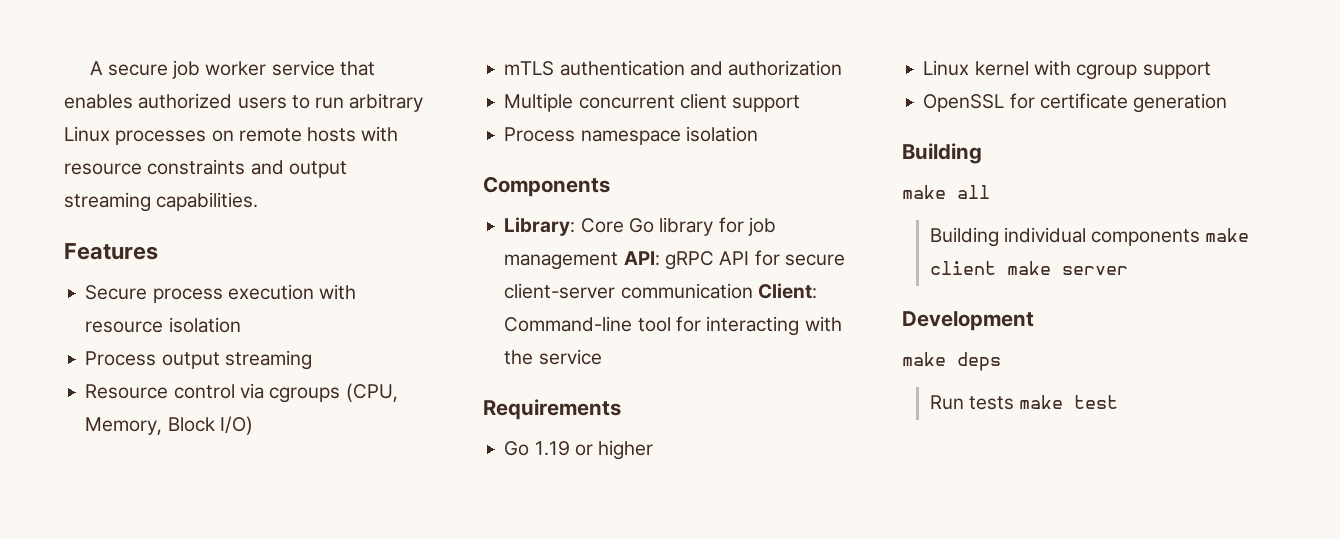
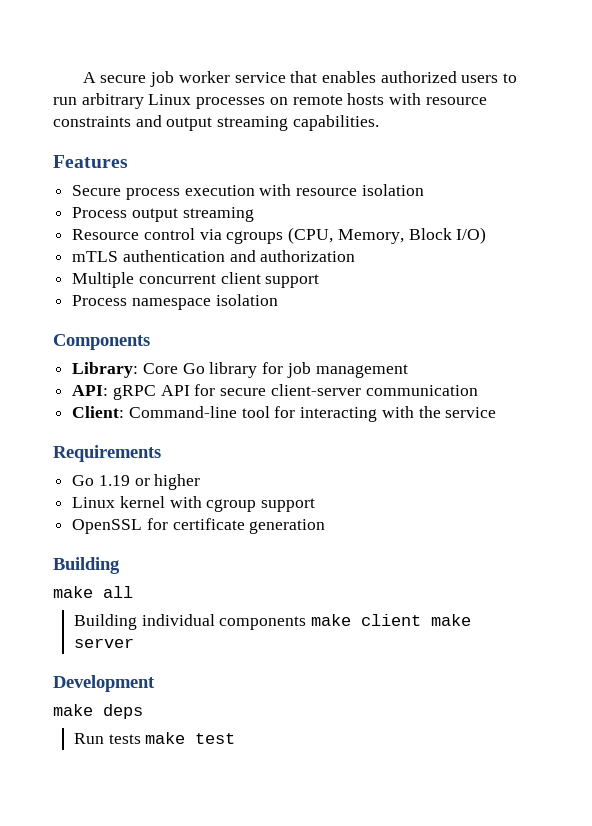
- Library: Core Go library for job management API: gRPC API for secure client-server communication Client: Command-line tool for interacting with the service
+ Library: Core Go library for job management
+ API: gRPC API for secure client-server communication
+ Client: Command-line tool for interacting with the service

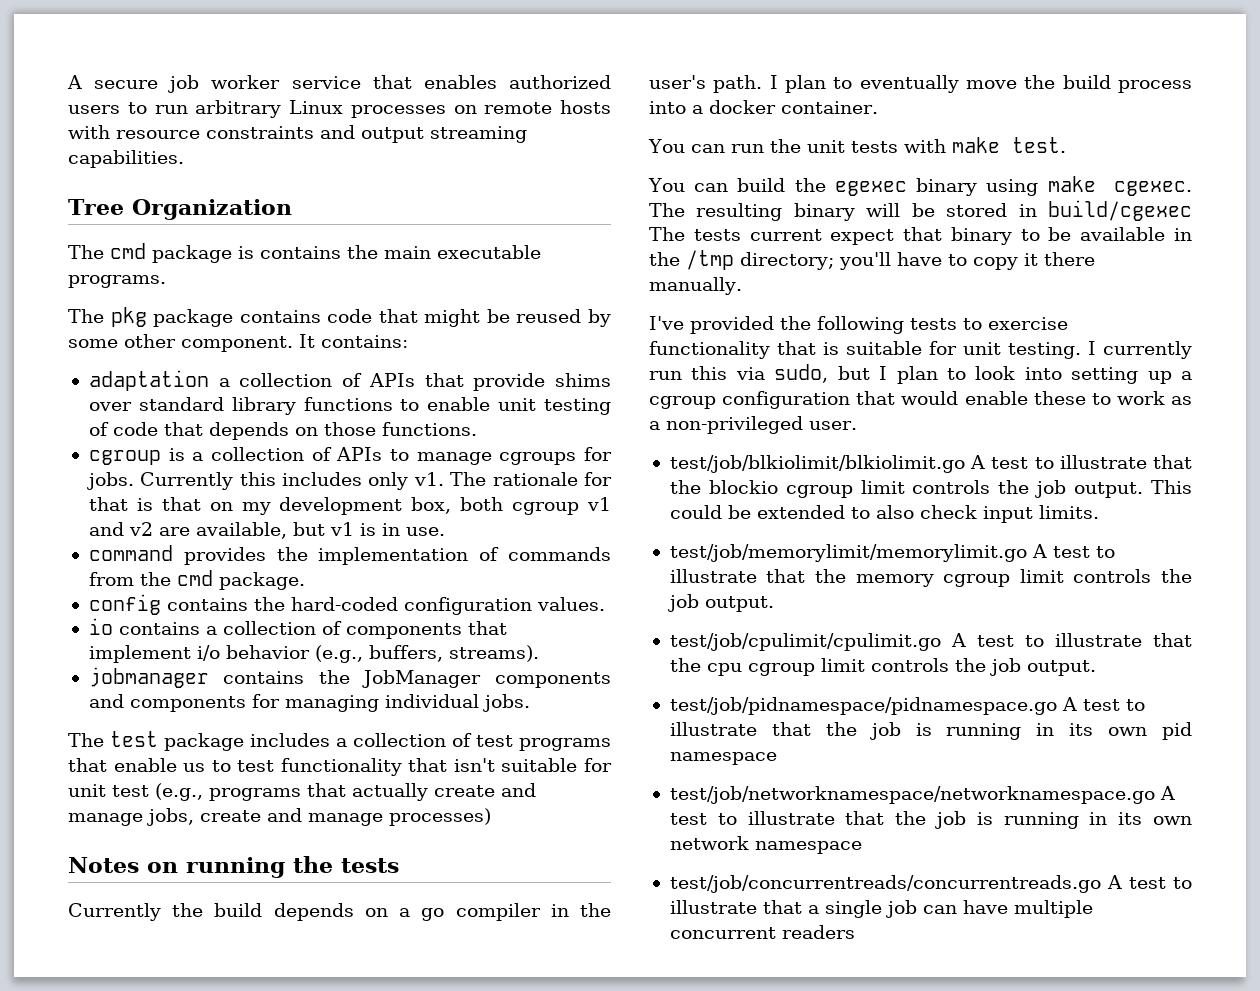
- Features
- Secure process execution with resource isolation
- Process output streaming
- Resource control via cgroups (CPU, Memory, Block I/O)
- mTLS authentication and authorization
- Multiple concurrent client support
- Process namespace isolation
- Components
- Library: Core Go library for job management
- API: gRPC API for secure client-server communication
- Client: Command-line tool for interacting with the service
- Requirements
- Go 1.19 or higher
- Linux kernel with cgroup support
- OpenSSL for certificate generation
- Building
- make all
- Building individual components make client make server
- Development
- make deps
- Run tests make test
+ Tree Organization
+ The cmd package is contains the main executable programs.
+ The pkg package contains code that might be reused by some other component. It contains:
+ adaptation a collection of APIs that provide shims over standard library functions to enable unit testing of code that depends on those functions.
+ cgroup is a collection of APIs to manage cgroups for jobs. Currently this includes only v1. The rationale for that is that on my development box, both cgroup v1 and v2 are available, but v1 is in use.
+ command provides the implementation of commands from the cmd package.
+ config contains the hard-coded configuration values.
+ io contains a collection of components that implement i/o behavior (e.g., buffers, streams).
+ jobmanager contains the JobManager components and components for managing individual jobs.
+ The test package includes a collection of test programs that enable us to test functionality that isn't suitable for unit test (e.g., programs that actually create and manage jobs, create and manage processes)
+ Notes on running the tests
+ Currently the build depends on a go compiler in the user's path. I plan to eventually move the build process into a docker container.
+ You can run the unit tests with make test.
+ You can build the egexec binary using make cgexec. The resulting binary will be stored in build/cgexec The tests current expect that binary to be available in the /tmp directory; you'll have to copy it there manually.
+ I've provided the following tests to exercise functionality that is suitable for unit testing. I currently run this via sudo, but I plan to look into setting up a cgroup configuration that would enable these to work as a non-privileged user.
+ test/job/blkiolimit/blkiolimit.go A test to illustrate that the blockio cgroup limit controls the job output. This could be extended to also check input limits.
+ test/job/memorylimit/memorylimit.go A test to illustrate that the memory cgroup limit controls the job output.
+ test/job/cpulimit/cpulimit.go A test to illustrate that the cpu cgroup limit controls the job output.
+ test/job/pidnamespace/pidnamespace.go A test to illustrate that the job is running in its own pid namespace
+ test/job/networknamespace/networknamespace.go A test to illustrate that the job is running in its own network namespace
+ test/job/concurrentreads/concurrentreads.go A test to illustrate that a single job can have multiple concurrent readers

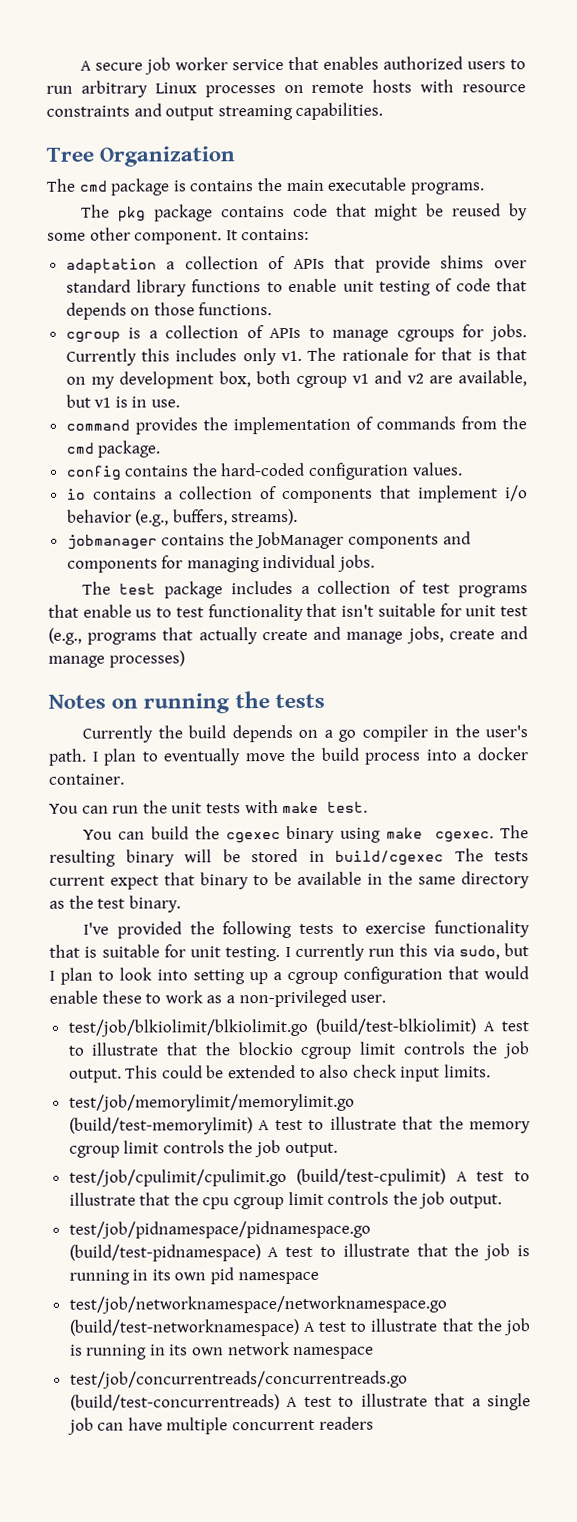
- You can build the egexec binary using make cgexec.
+ You can build the cgexec binary using make cgexec.
- The resulting binary will be stored in build/cgexec The tests current expect that binary to be available in the /tmp directory; you'll have to copy it there manually.
+ The resulting binary will be stored in build/cgexec The tests current expect that binary to be available in the same directory as the test binary.
- test/job/blkiolimit/blkiolimit.go A test to illustrate that the blockio cgroup limit controls the job output.
+ test/job/blkiolimit/blkiolimit.go (build/test-blkiolimit) A test to illustrate that the blockio cgroup limit controls the job output.
- test/job/memorylimit/memorylimit.go A test to illustrate that the memory cgroup limit controls the job output.
+ test/job/memorylimit/memorylimit.go (build/test-memorylimit) A test to illustrate that the memory cgroup limit controls the job output.
- test/job/cpulimit/cpulimit.go A test to illustrate that the cpu cgroup limit controls the job output.
+ test/job/cpulimit/cpulimit.go (build/test-cpulimit) A test to illustrate that the cpu cgroup limit controls the job output.
- test/job/pidnamespace/pidnamespace.go A test to illustrate that the job is running in its own pid namespace
+ test/job/pidnamespace/pidnamespace.go (build/test-pidnamespace) A test to illustrate that the job is running in its own pid namespace
- test/job/networknamespace/networknamespace.go A test to illustrate that the job is running in its own network namespace
+ test/job/networknamespace/networknamespace.go (build/test-networknamespace) A test to illustrate that the job is running in its own network namespace
- test/job/concurrentreads/concurrentreads.go A test to illustrate that a single job can have multiple concurrent readers
+ test/job/concurrentreads/concurrentreads.go (build/test-concurrentreads) A test to illustrate that a single job can have multiple concurrent readers

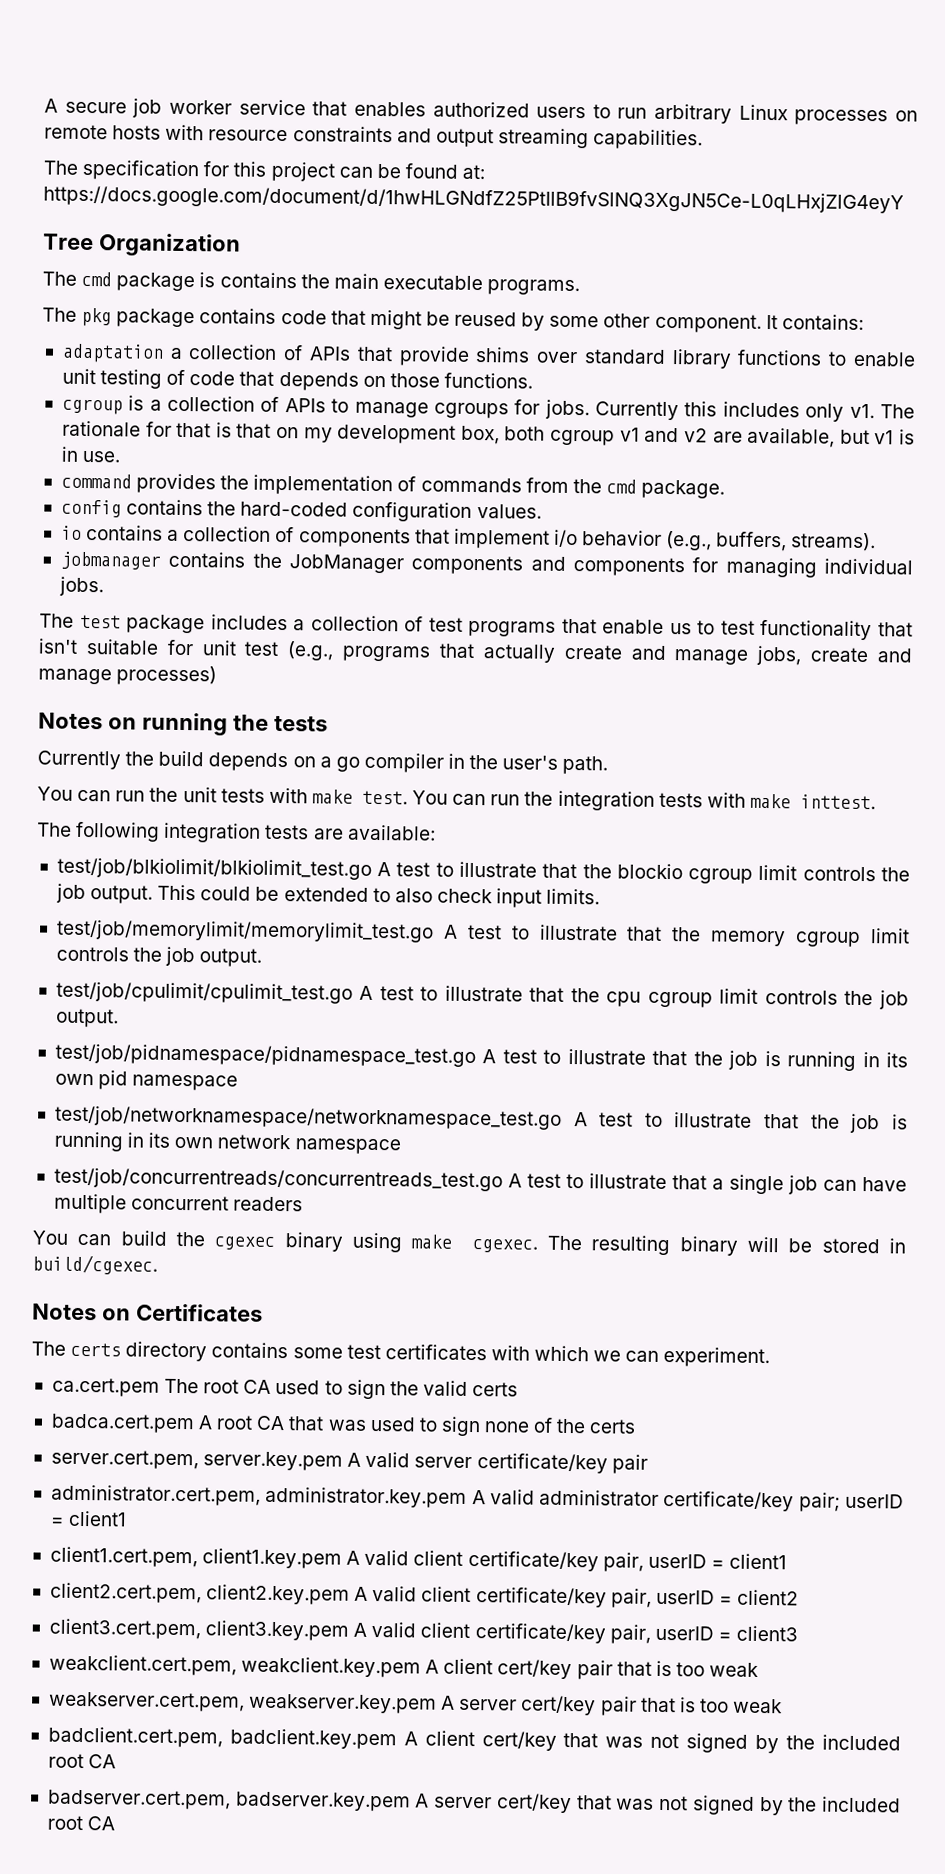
+ The specification for this project can be found at: https://docs.google.com/document/d/1hwHLGNdfZ25PtIlB9fvSlNQ3XgJN5Ce-L0qLHxjZlG4eyY
- I plan to eventually move the build process into a docker container.
- You can run the unit tests with make test.
- You can build the cgexec binary using make cgexec. The resulting binary will be stored in build/cgexec The tests current expect that binary to be available in the same directory as the test binary.
- I've provided the following tests to exercise functionality that is suitable for unit testing. I currently run this via sudo, but I plan to look into setting up a cgroup configuration that would enable these to work as a non-privileged user.
- test/job/blkiolimit/blkiolimit.go (build/test-blkiolimit) A test to illustrate that the blockio cgroup limit controls the job output.
+ You can run the unit tests with make test. You can run the integration tests with make inttest.
+ The following integration tests are available:
+ test/job/blkiolimit/blkiolimit_test.go A test to illustrate that the blockio cgroup limit controls the job output.
- test/job/memorylimit/memorylimit.go (build/test-memorylimit) A test to illustrate that the memory cgroup limit controls the job output.
+ test/job/memorylimit/memorylimit_test.go A test to illustrate that the memory cgroup limit controls the job output.
- test/job/cpulimit/cpulimit.go (build/test-cpulimit) A test to illustrate that the cpu cgroup limit controls the job output.
+ test/job/cpulimit/cpulimit_test.go A test to illustrate that the cpu cgroup limit controls the job output.
- test/job/pidnamespace/pidnamespace.go (build/test-pidnamespace) A test to illustrate that the job is running in its own pid namespace
+ test/job/pidnamespace/pidnamespace_test.go A test to illustrate that the job is running in its own pid namespace
- test/job/networknamespace/networknamespace.go (build/test-networknamespace) A test to illustrate that the job is running in its own network namespace
+ test/job/networknamespace/networknamespace_test.go A test to illustrate that the job is running in its own network namespace
- test/job/concurrentreads/concurrentreads.go (build/test-concurrentreads) A test to illustrate that a single job can have multiple concurrent readers
+ test/job/concurrentreads/concurrentreads_test.go A test to illustrate that a single job can have multiple concurrent readers
+ You can build the cgexec binary using make cgexec. The resulting binary will be stored in build/cgexec.
+ Notes on Certificates
+ The certs directory contains some test certificates with which we can experiment.
+ ca.cert.pem The root CA used to sign the valid certs
+ badca.cert.pem A root CA that was used to sign none of the certs
+ server.cert.pem, server.key.pem A valid server certificate/key pair
+ administrator.cert.pem, administrator.key.pem A valid administrator certificate/key pair; userID = client1
+ client1.cert.pem, client1.key.pem A valid client certificate/key pair, userID = client1
+ client2.cert.pem, client2.key.pem A valid client certificate/key pair, userID = client2
+ client3.cert.pem, client3.key.pem A valid client certificate/key pair, userID = client3
+ weakclient.cert.pem, weakclient.key.pem A client cert/key pair that is too weak
+ weakserver.cert.pem, weakserver.key.pem A server cert/key pair that is too weak
+ badclient.cert.pem, badclient.key.pem A client cert/key that was not signed by the included root CA
+ badserver.cert.pem, badserver.key.pem A server cert/key that was not signed by the included root CA

